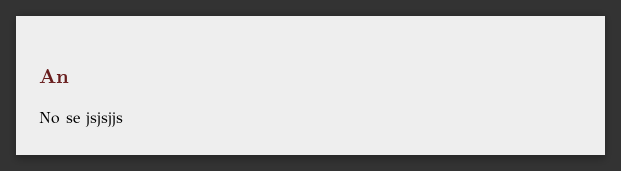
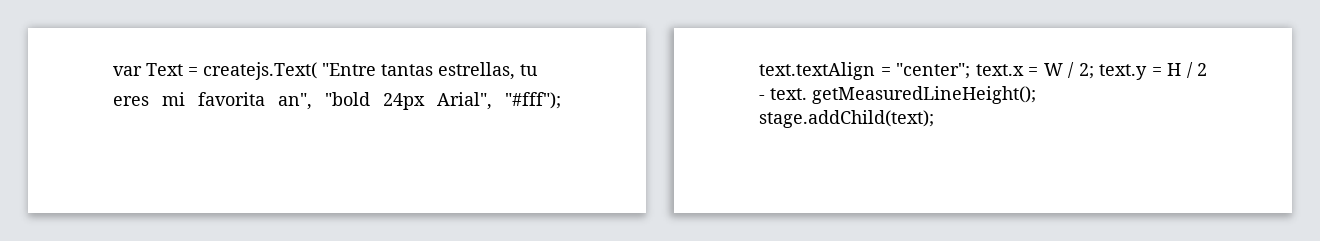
- An
- No se jsjsjjs
+ var Text = createjs.Text( "Entre tantas estrellas, tu
+ eres mi favorita an", "bold 24px Arial", "#fff"); text.textAlign = "center"; text.x = W / 2; text.y = H / 2 - text. getMeasuredLineHeight(); stage.addChild(text);

